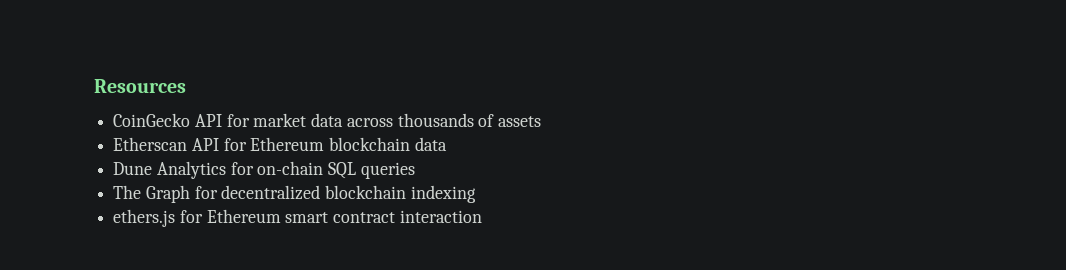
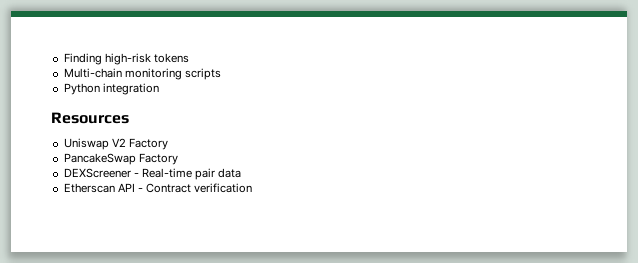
+ Finding high-risk tokens
+ Multi-chain monitoring scripts
+ Python integration
  Resources
- CoinGecko API for market data across thousands of assets
- Etherscan API for Ethereum blockchain data
- Dune Analytics for on-chain SQL queries
- The Graph for decentralized blockchain indexing
- ethers.js for Ethereum smart contract interaction
+ Uniswap V2 Factory
+ PancakeSwap Factory
+ DEXScreener - Real-time pair data
+ Etherscan API - Contract verification

